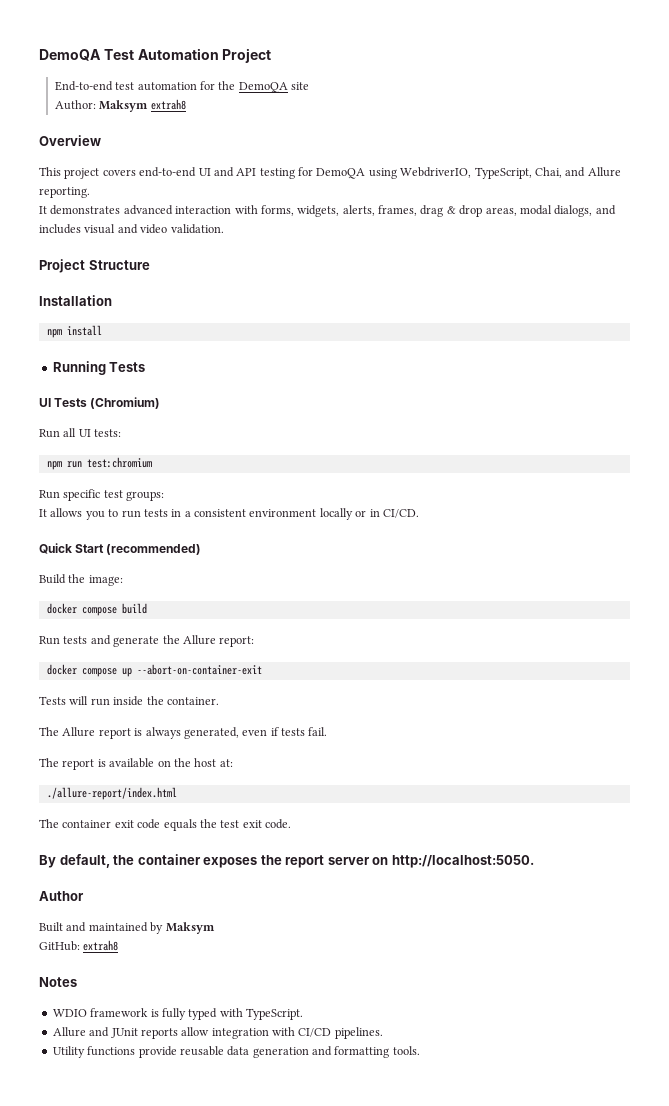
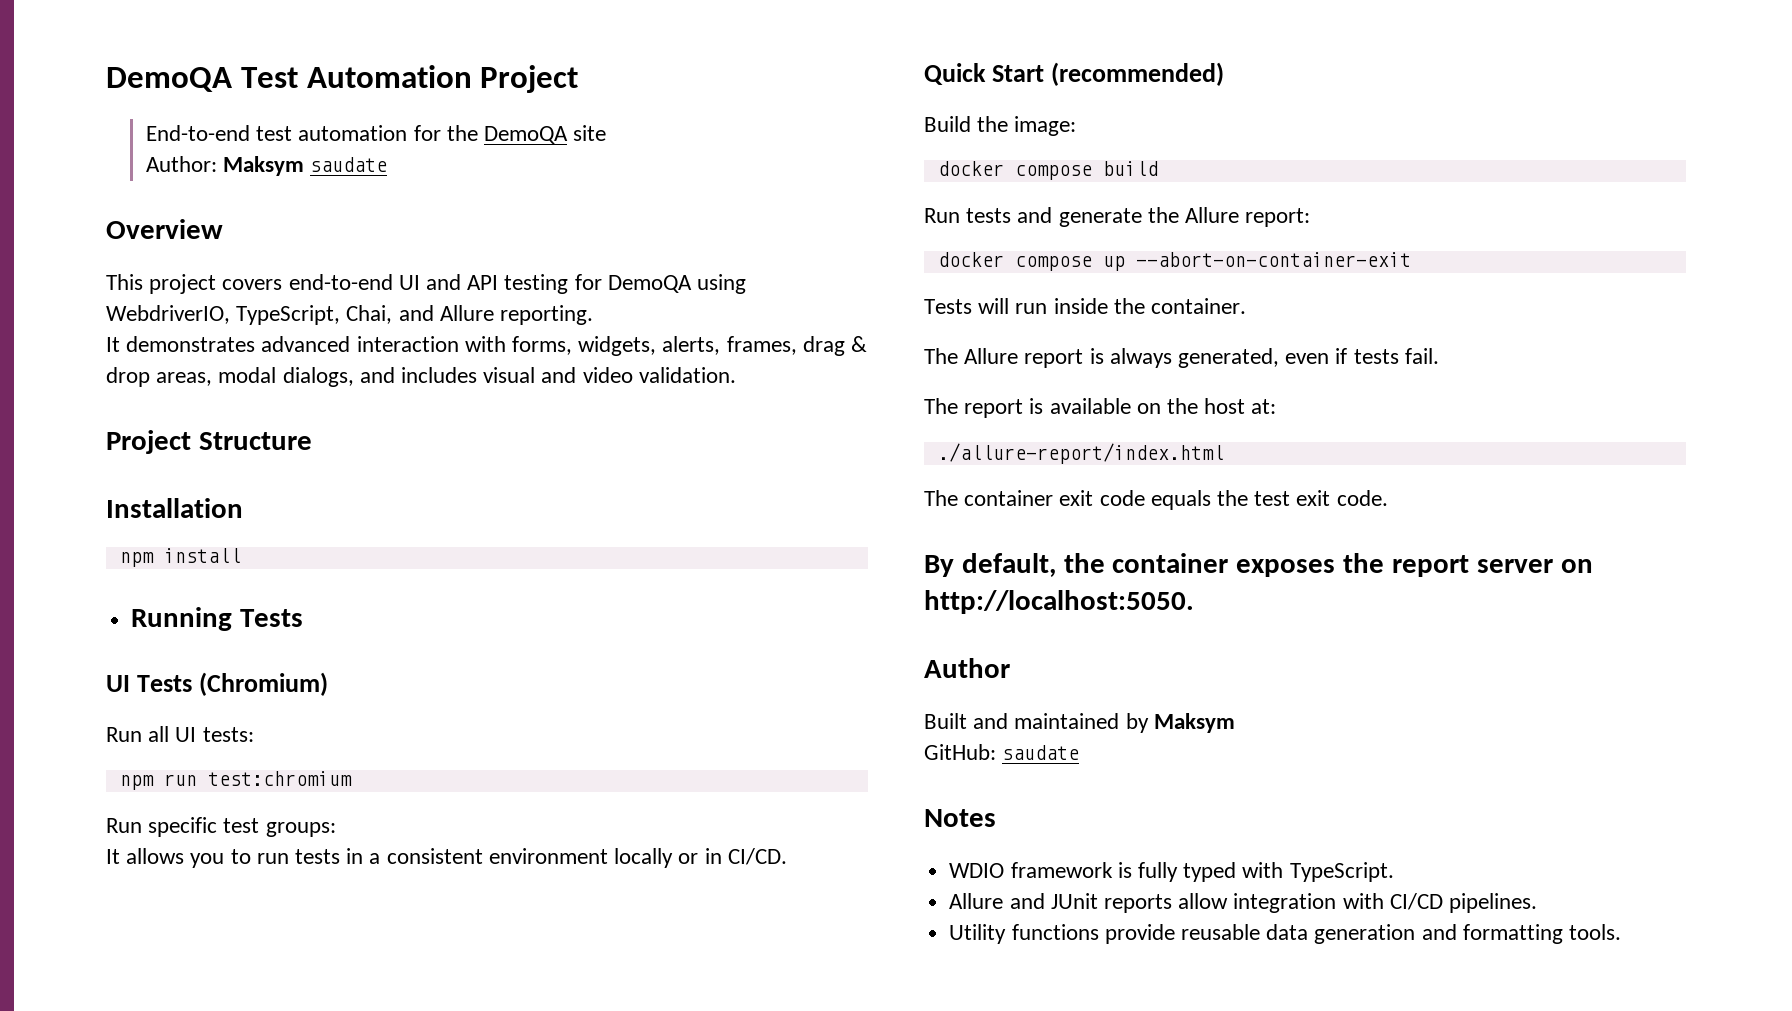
- Author: Maksym extrah8
+ Author: Maksym saudate
- GitHub: extrah8
+ GitHub: saudate

